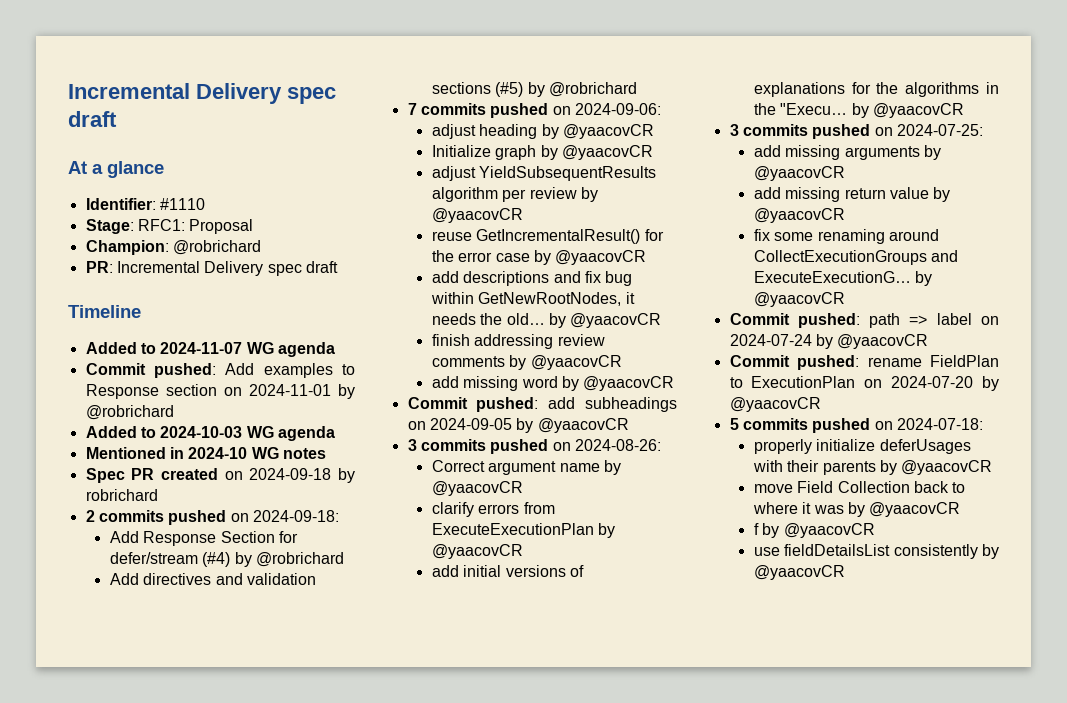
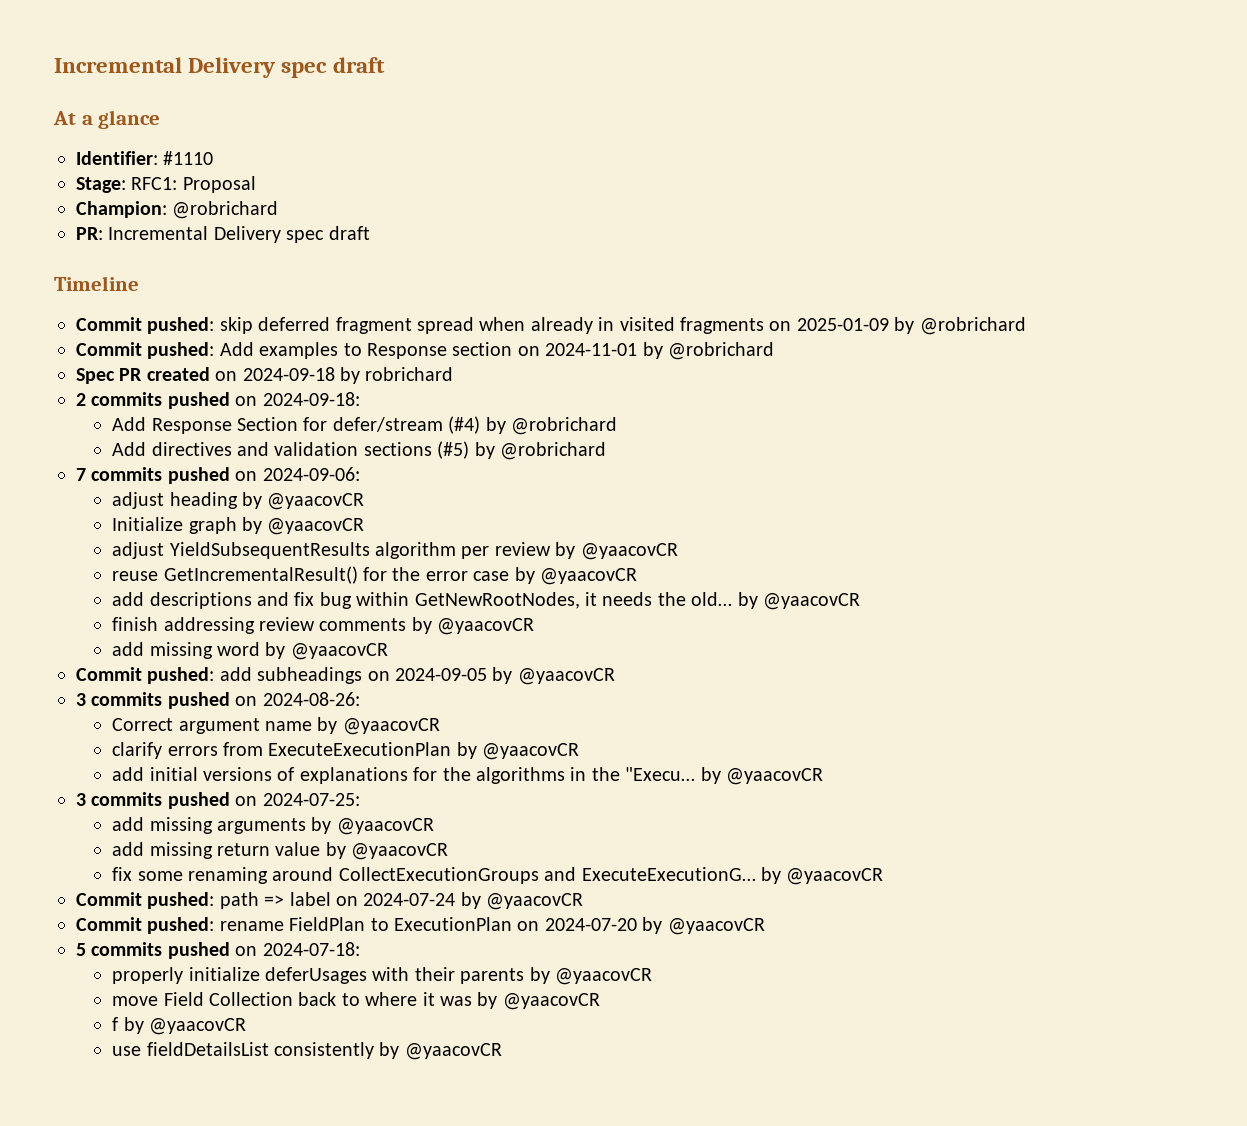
- Added to 2024-11-07 WG agenda
+ Commit pushed: skip deferred fragment spread when already in visited fragments on 2025-01-09 by @robrichard
- Added to 2024-10-03 WG agenda
- Mentioned in 2024-10 WG notes

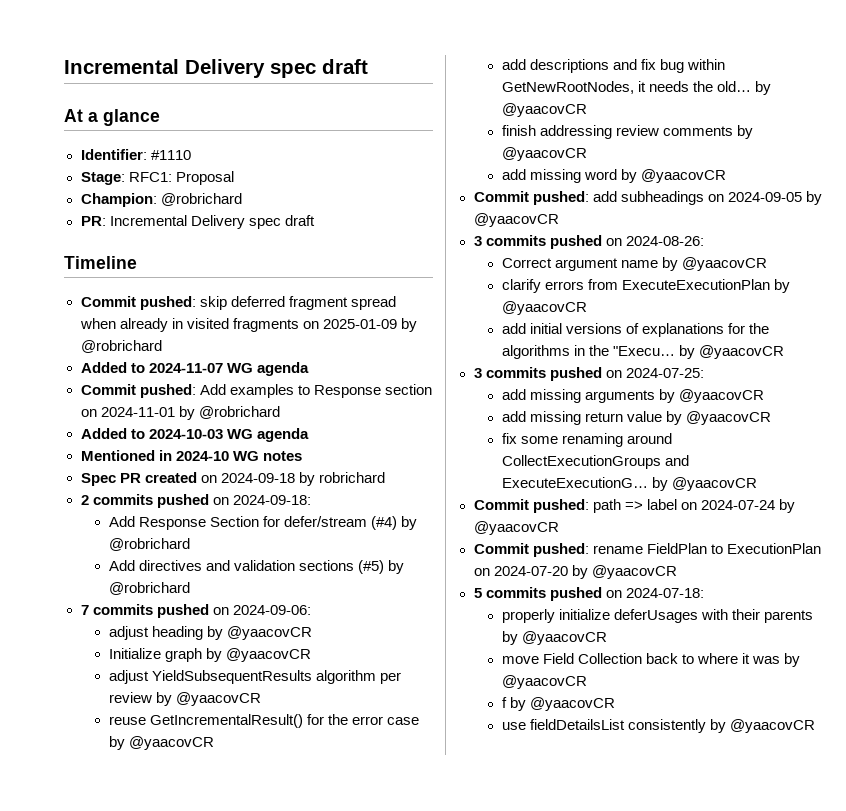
+ Added to 2024-11-07 WG agenda
+ Added to 2024-10-03 WG agenda
+ Mentioned in 2024-10 WG notes

